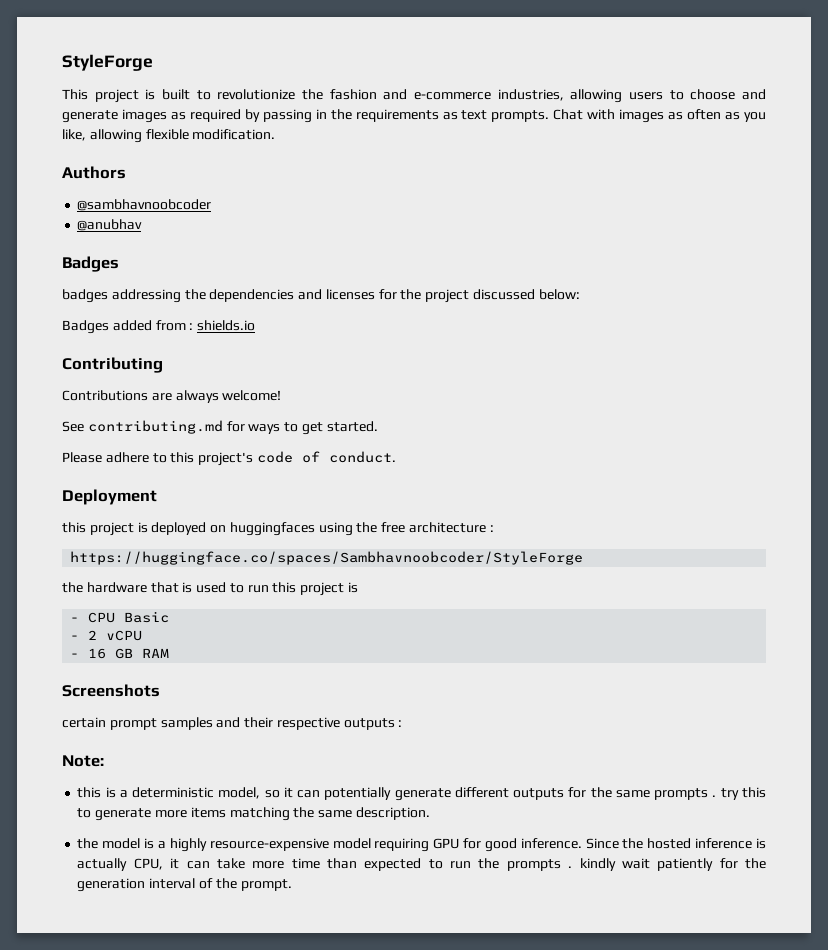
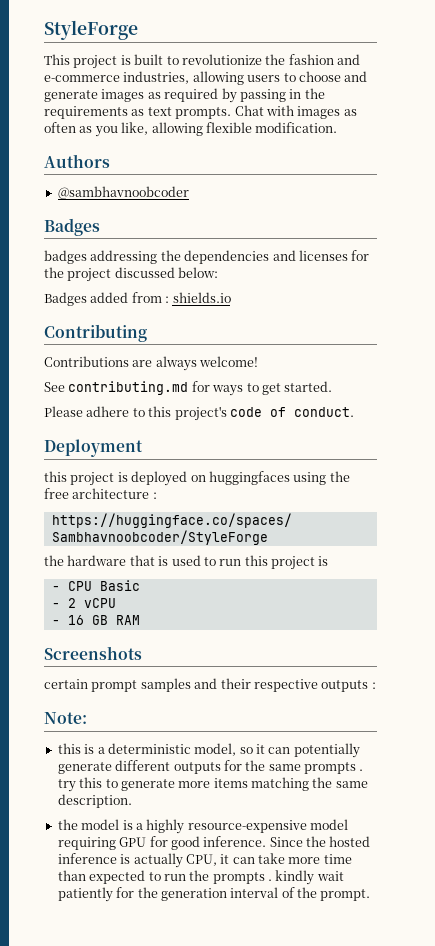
- @anubhav

